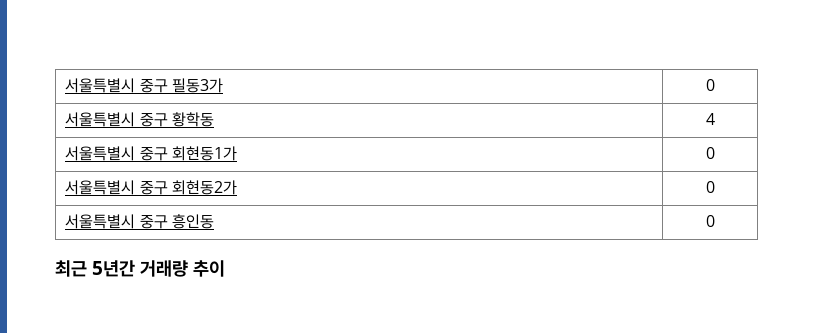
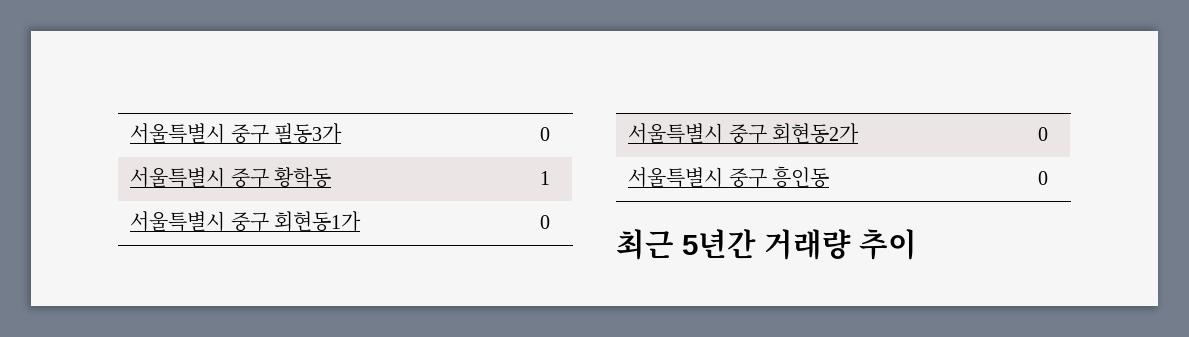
- 서울특별시 중구 황학동 | 4
+ 서울특별시 중구 황학동 | 1

